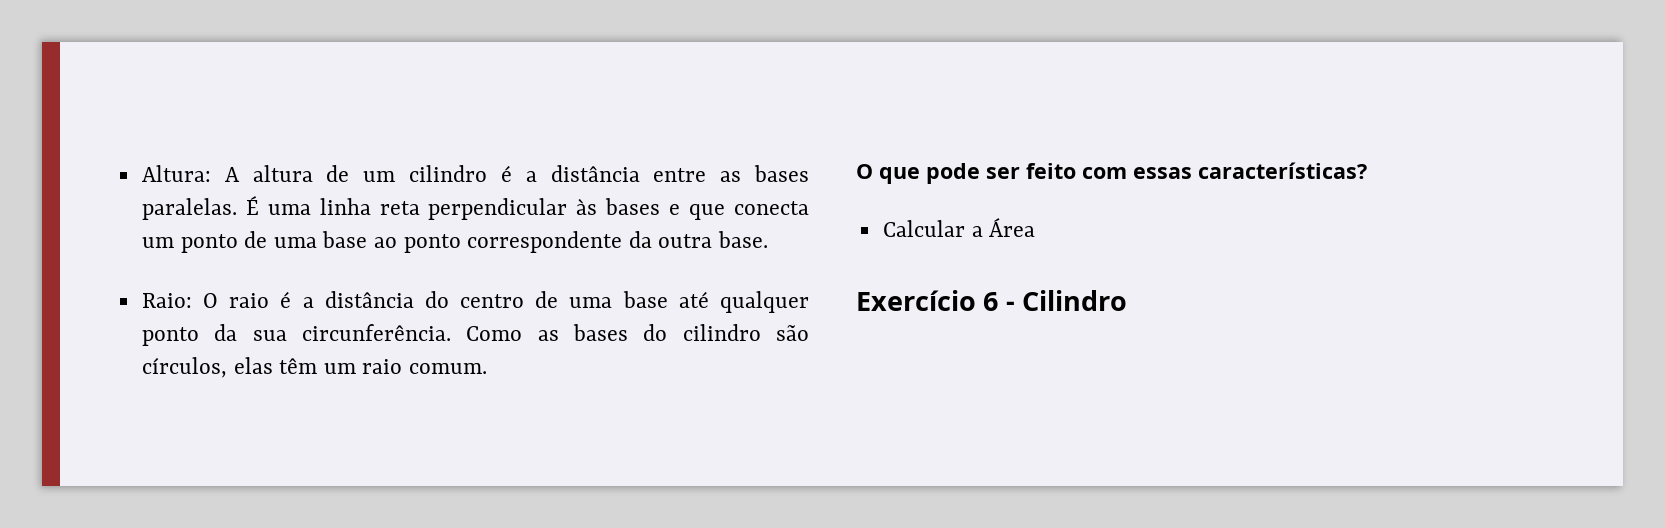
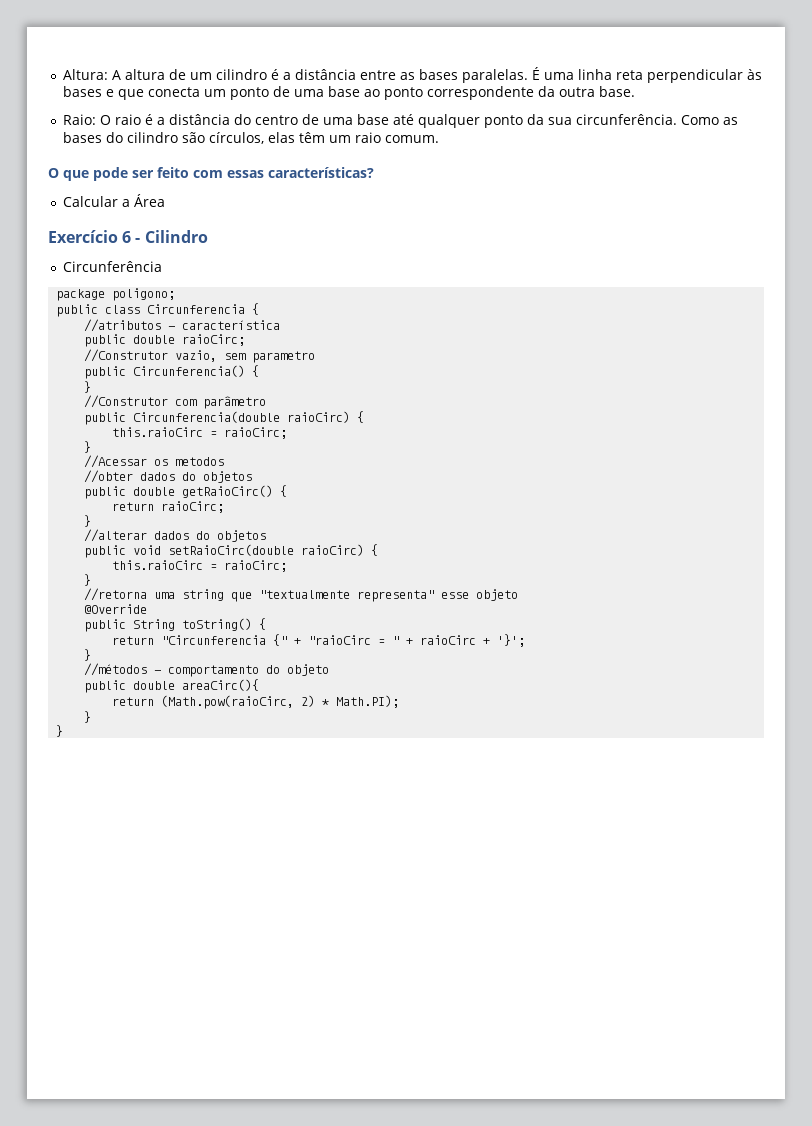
+ Circunferência
+ package poligono;
+ public class Circunferencia {
+ //atributos - característica
+ public double raioCirc;
+ //Construtor vazio, sem parametro
+ public Circunferencia() {
+ }
+ //Construtor com parâmetro
+ public Circunferencia(double raioCirc) {
+ this.raioCirc = raioCirc;
+ }
+ //Acessar os metodos
+ //obter dados do objetos
+ public double getRaioCirc() {
+ return raioCirc;
+ }
+ //alterar dados do objetos
+ public void setRaioCirc(double raioCirc) {
+ this.raioCirc = raioCirc;
+ }
+ //retorna uma string que "textualmente representa" esse objeto
+ @Override
+ public String toString() {
+ return "Circunferencia {" + "raioCirc = " + raioCirc + '}';
+ }
+ //métodos - comportamento do objeto
+ public double areaCirc(){
+ return (Math.pow(raioCirc, 2) * Math.PI);
+ }
+ }

